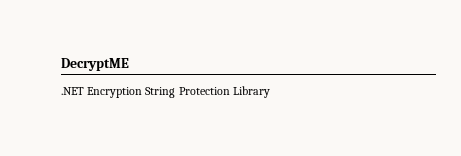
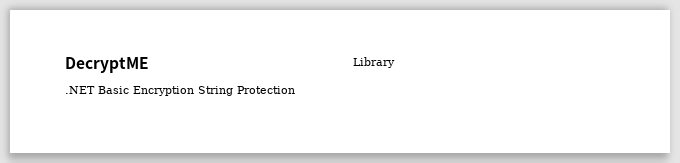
- .NET Encryption String Protection Library
+ .NET Basic Encryption String Protection Library

